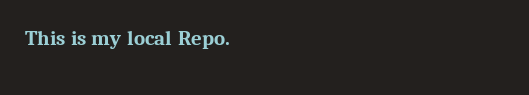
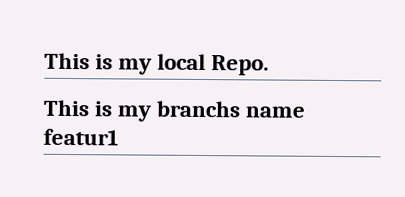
+ This is my branchs name featur1

